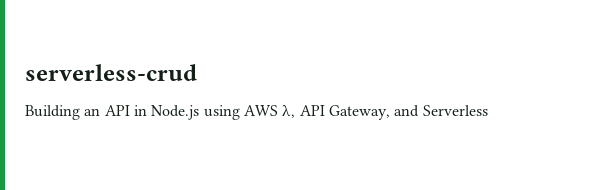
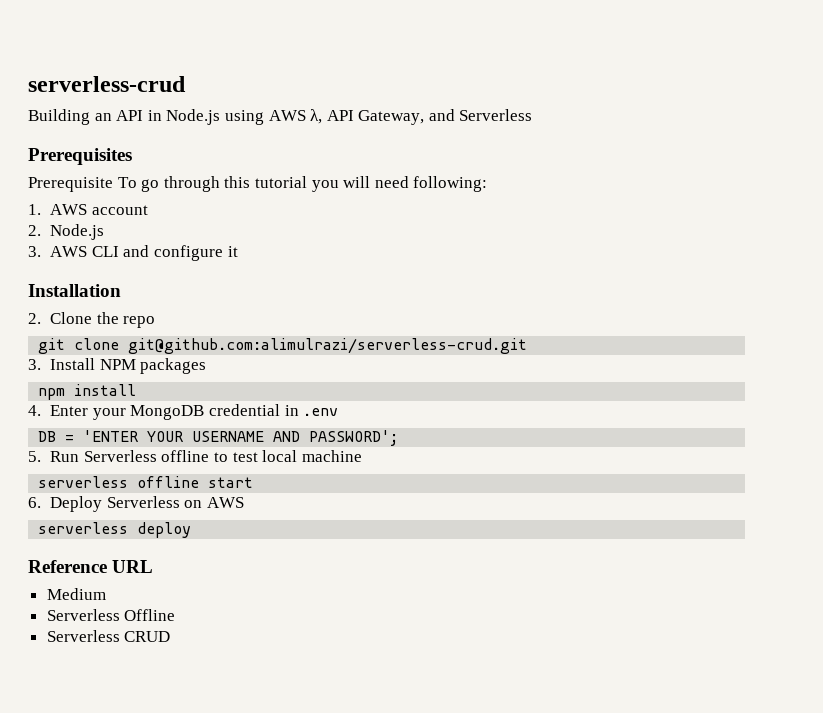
+ Prerequisites
+ Prerequisite To go through this tutorial you will need following:
+ 1. AWS account
+ 2. Node.js
+ 3. AWS CLI and configure it
+ Installation
+ 2. Clone the repo
+ git clone git@github.com:alimulrazi/serverless-crud.git
+ 3. Install NPM packages
+ npm install
+ 4. Enter your MongoDB credential in .env
+ DB = 'ENTER YOUR USERNAME AND PASSWORD';
+ 5. Run Serverless offline to test local machine
+ serverless offline start
+ 6. Deploy Serverless on AWS
+ serverless deploy
+ Reference URL
+ Medium
+ Serverless Offline
+ Serverless CRUD

